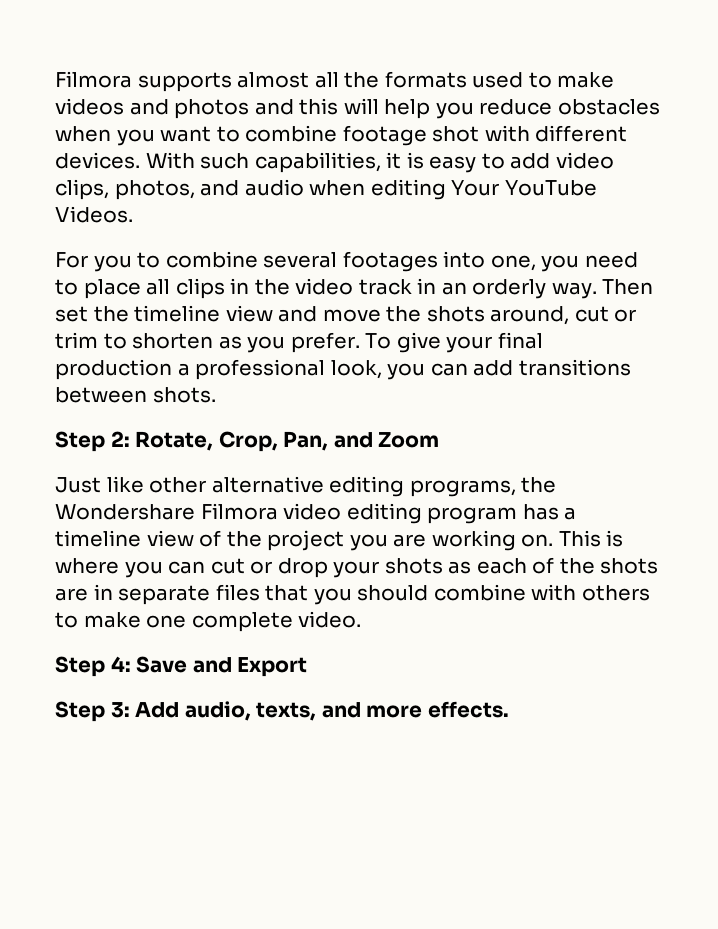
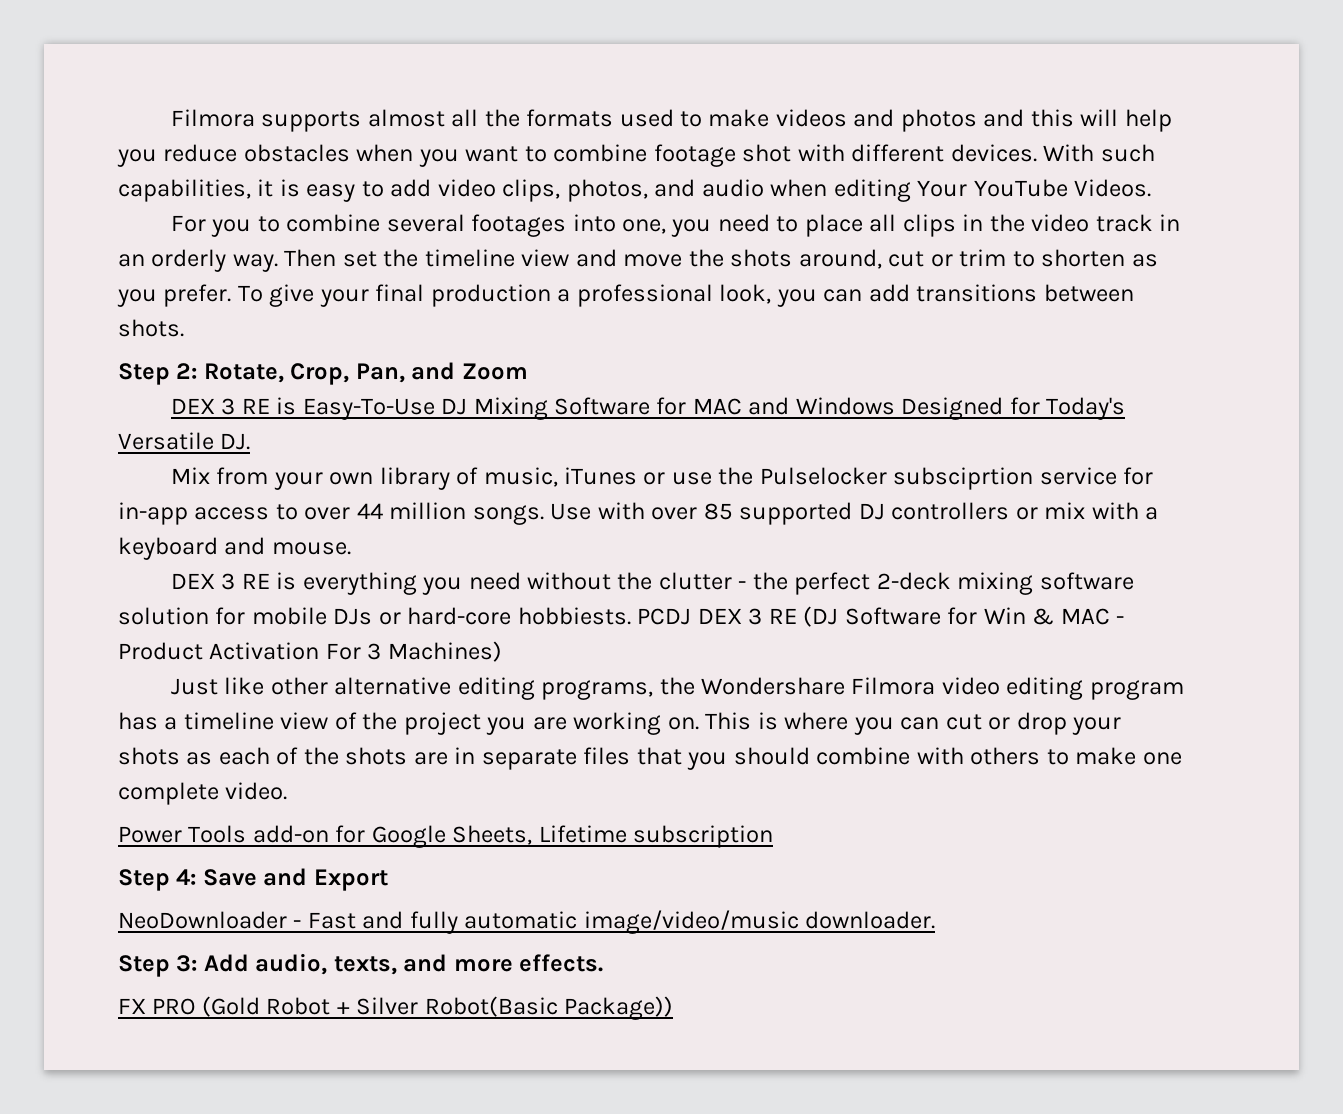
+ DEX 3 RE is Easy-To-Use DJ Mixing Software for MAC and Windows Designed for Today's Versatile DJ.
+ Mix from your own library of music, iTunes or use the Pulselocker subsciprtion service for in-app access to over 44 million songs. Use with over 85 supported DJ controllers or mix with a keyboard and mouse.
+ DEX 3 RE is everything you need without the clutter - the perfect 2-deck mixing software solution for mobile DJs or hard-core hobbiests. PCDJ DEX 3 RE (DJ Software for Win & MAC - Product Activation For 3 Machines)
+ Power Tools add-on for Google Sheets, Lifetime subscription
+ NeoDownloader - Fast and fully automatic image/video/music downloader.
+ FX PRO (Gold Robot + Silver Robot(Basic Package))

